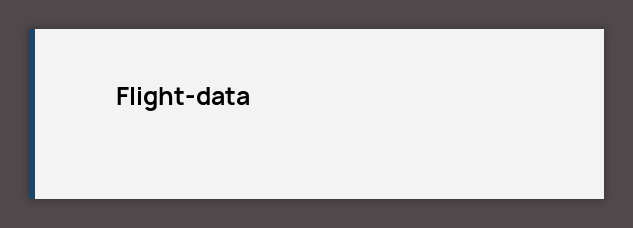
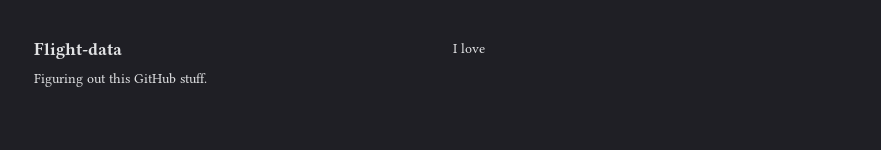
+ Figuring out this GitHub stuff.
+ I love

